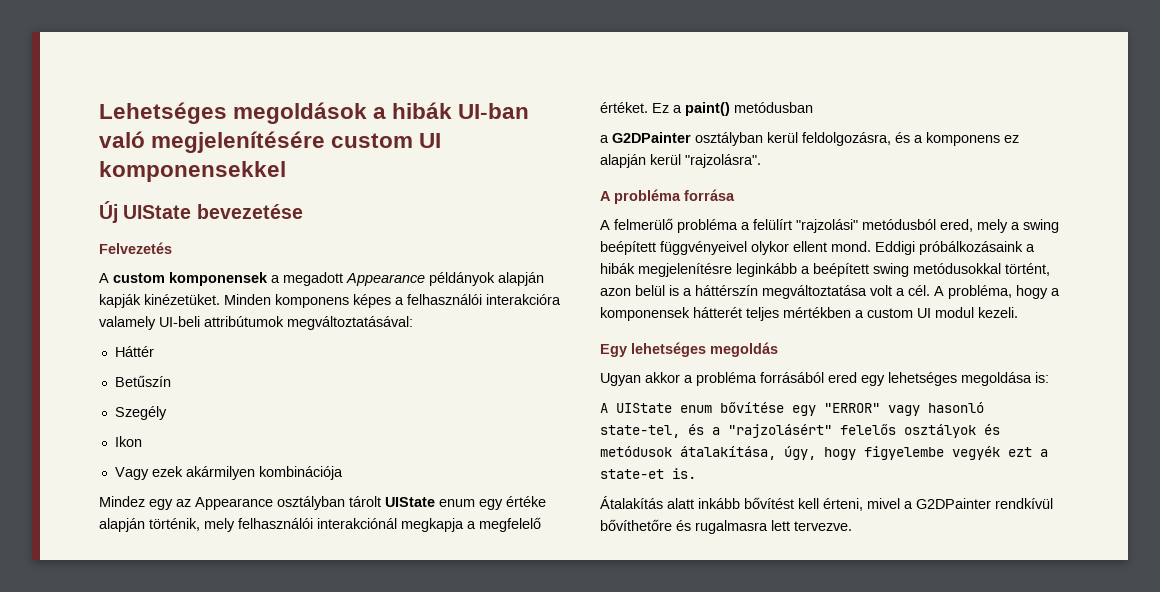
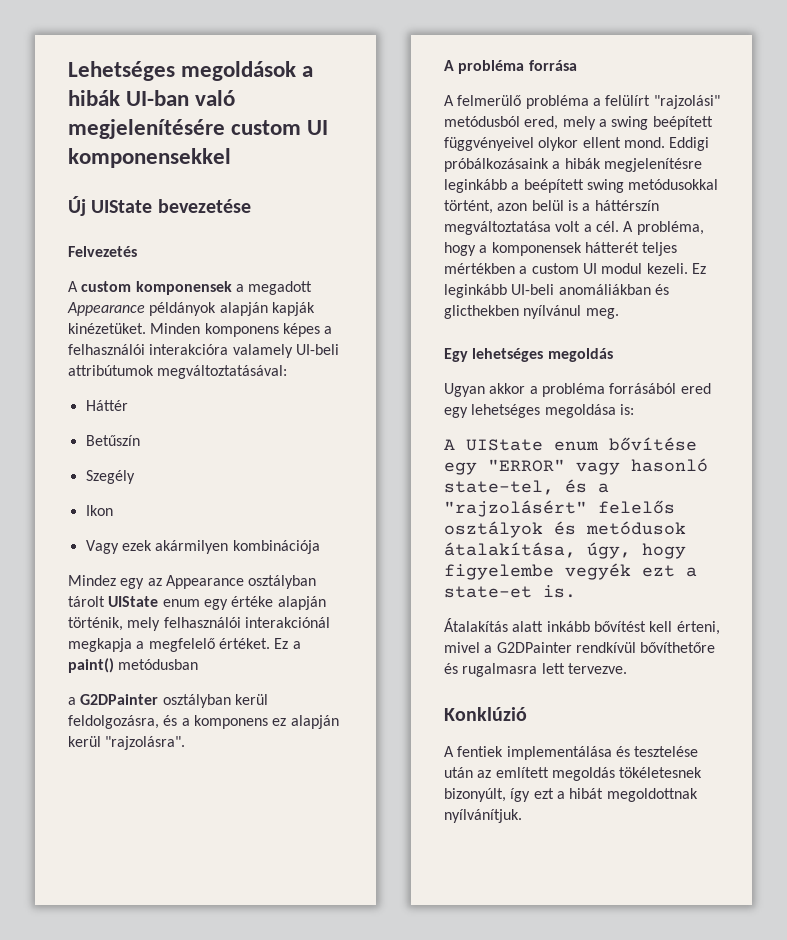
+ Ez leginkább UI-beli anomáliákban és glicthekben nyílvánul meg.
+ Konklúzió
+ A fentiek implementálása és tesztelése után az említett megoldás tökéletesnek bizonyúlt, így ezt a hibát megoldottnak nyílvánítjuk.

